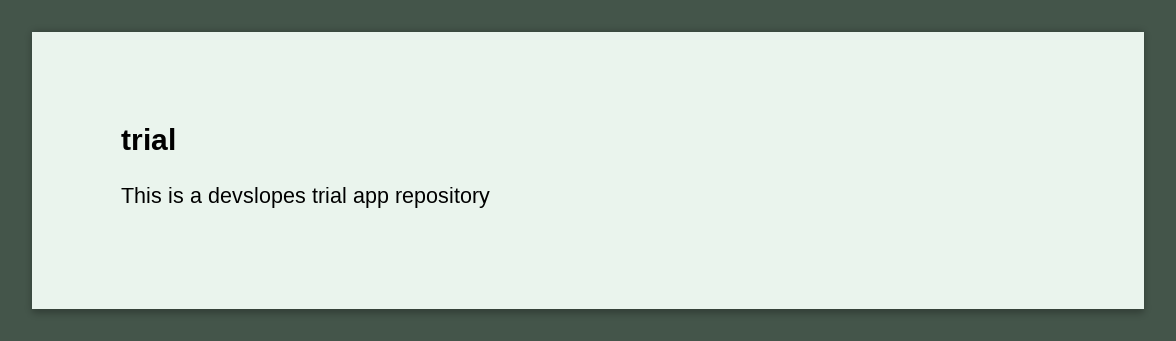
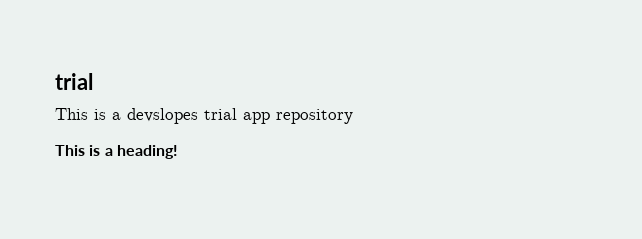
+ This is a heading!

